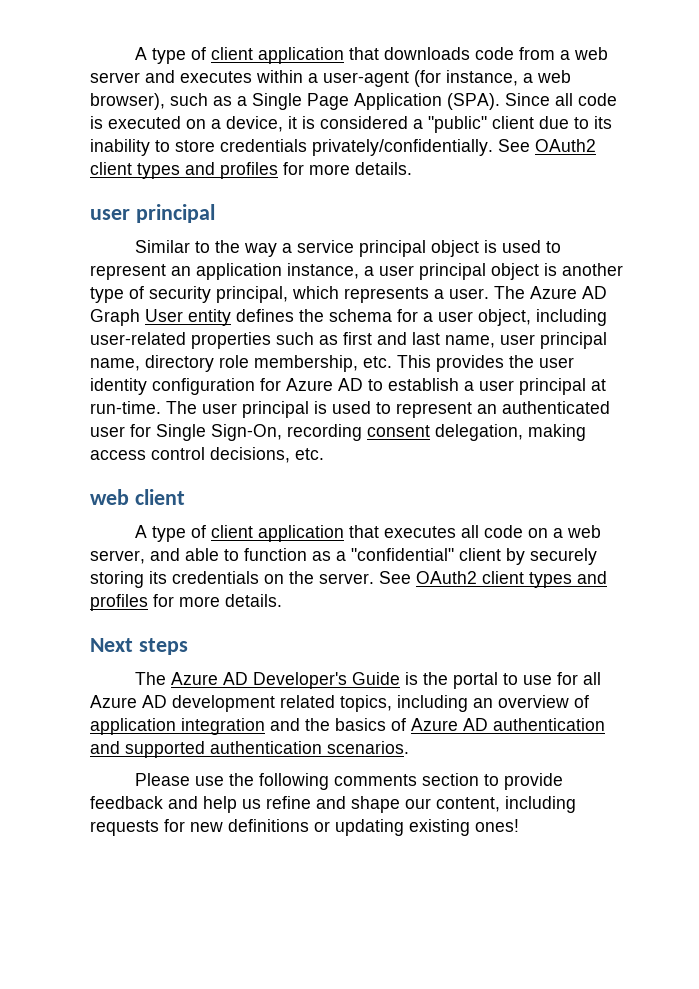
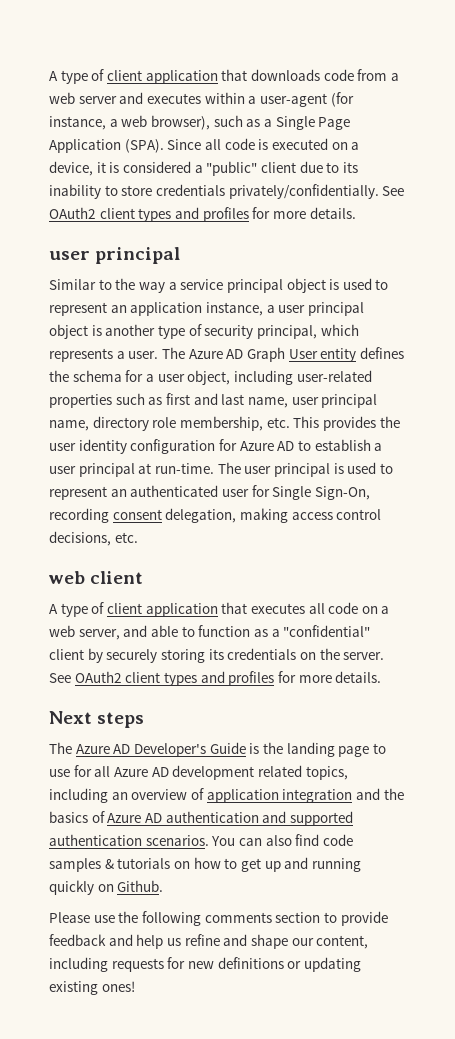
- The Azure AD Developer's Guide is the portal to use for all Azure AD development related topics, including an overview of application integration and the basics of Azure AD authentication and supported authentication scenarios.
+ The Azure AD Developer's Guide is the landing page to use for all Azure AD development related topics, including an overview of application integration and the basics of Azure AD authentication and supported authentication scenarios. You can also find code samples & tutorials on how to get up and running quickly on Github.

